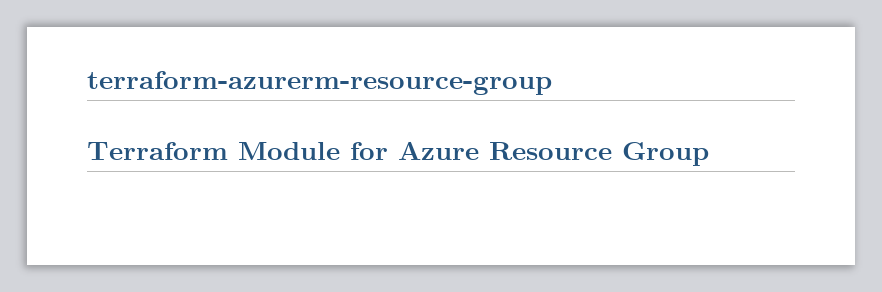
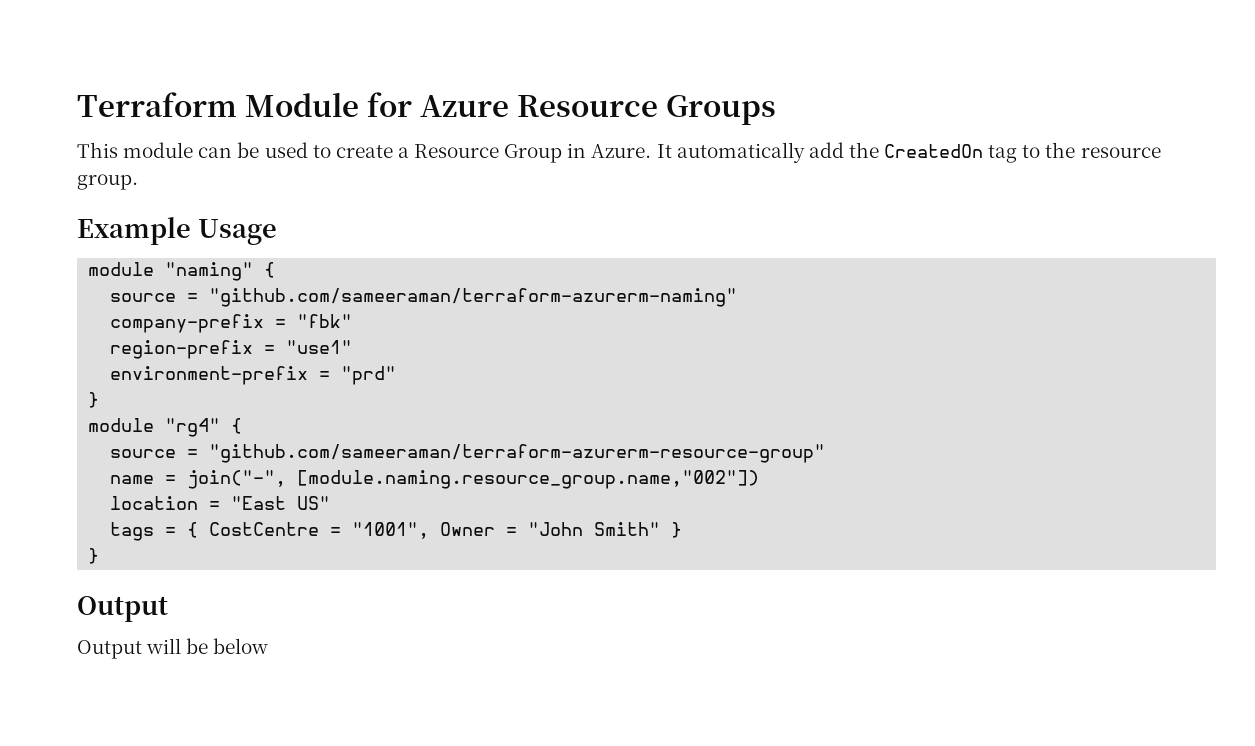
- terraform-azurerm-resource-group
- Terraform Module for Azure Resource Group
+ Terraform Module for Azure Resource Groups
+ This module can be used to create a Resource Group in Azure. It automatically add the CreatedOn tag to the resource group.
+ Example Usage
+ module "naming" {
+ source = "github.com/sameeraman/terraform-azurerm-naming"
+ company-prefix = "fbk"
+ region-prefix = "use1"
+ environment-prefix = "prd"
+ }
+ module "rg4" {
+ source = "github.com/sameeraman/terraform-azurerm-resource-group"
+ name = join("-", [module.naming.resource_group.name,"002"])
+ location = "East US"
+ tags = { CostCentre = "1001", Owner = "John Smith" }
+ }
+ Output
+ Output will be below

